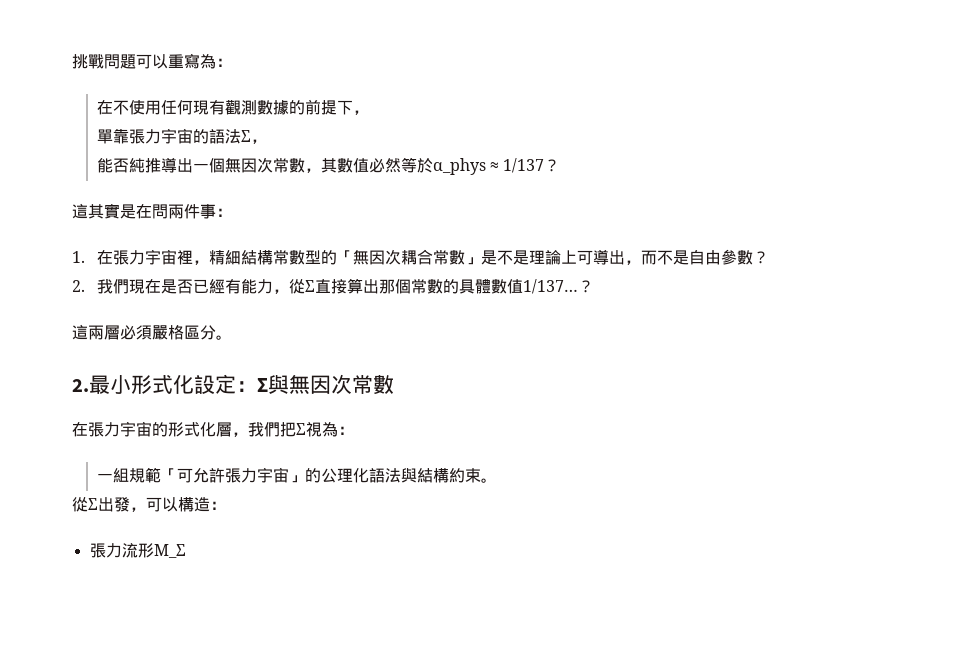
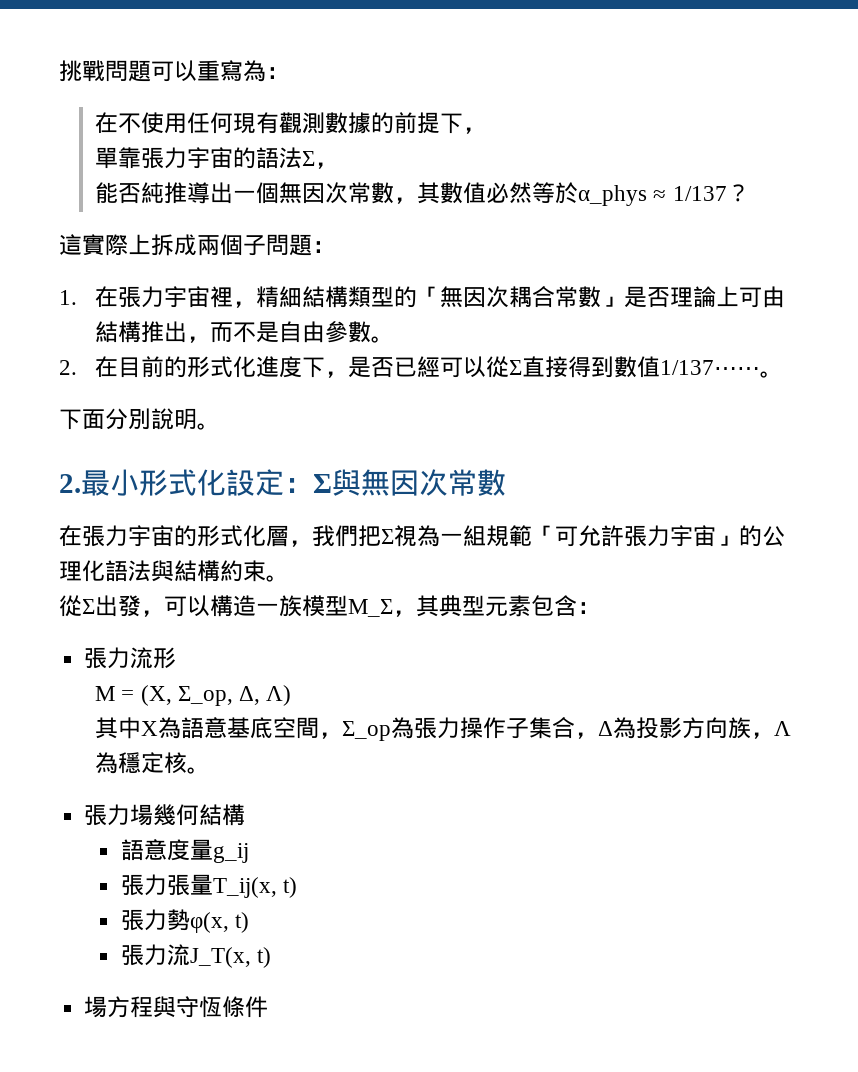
- 這其實是在問兩件事：
+ 這實際上拆成兩個子問題：
- 1.在張力宇宙裡，精細結構常數型的「無因次耦合常數」是不是理論上可導出，而不是自由參數？
- 2.我們現在是否已經有能力，從Σ直接算出那個常數的具體數值1/137…？
- 這兩層必須嚴格區分。
+ 1.在張力宇宙裡，精細結構類型的「無因次耦合常數」是否理論上可由結構推出，而不是自由參數。
+ 2.在目前的形式化進度下，是否已經可以從Σ直接得到數值1/137⋯⋯。
+ 下面分別說明。
- 在張力宇宙的形式化層，我們把Σ視為：
- 一組規範「可允許張力宇宙」的公理化語法與結構約束。
+ 在張力宇宙的形式化層，我們把Σ視為一組規範「可允許張力宇宙」的公理化語法與結構約束。
- 從Σ出發，可以構造：
- 張力流形M_Σ
+ 從Σ出發，可以構造一族模型M_Σ，其典型元素包含：
+ 張力流形
+ M = (X, Σ_op, Δ, Λ)
+ 其中X為語意基底空間，Σ_op為張力操作子集合，Δ為投影方向族，Λ為穩定核。
+ 張力場幾何結構
+ 語意度量g_ij
+ 張力張量T_ij(x, t)
+ 張力勢φ(x, t)
+ 張力流J_T(x, t)
+ 場方程與守恆條件

